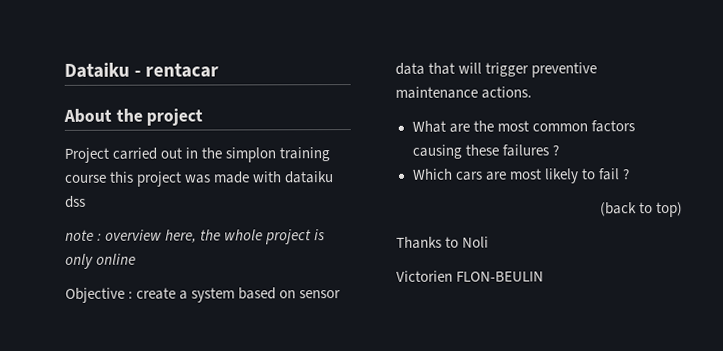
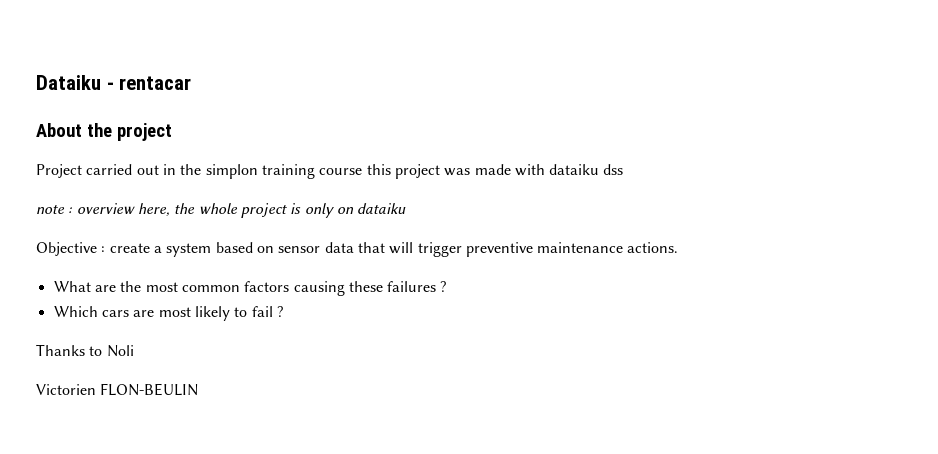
- note : overview here, the whole project is only online
+ note : overview here, the whole project is only on dataiku
- (back to top)

